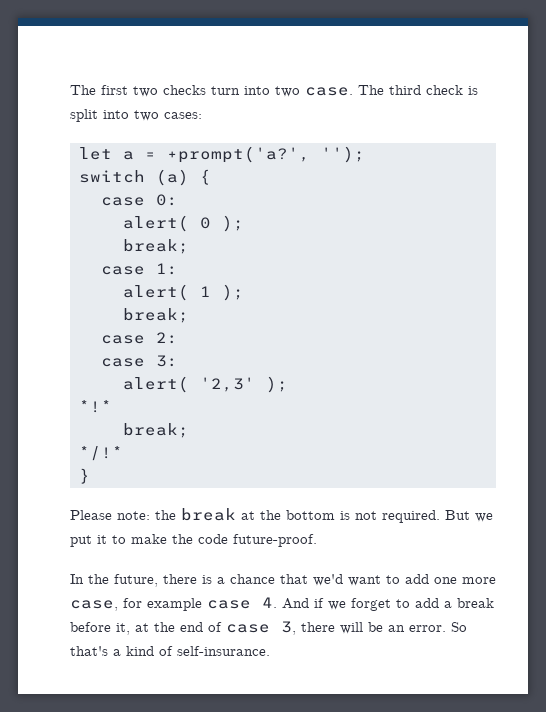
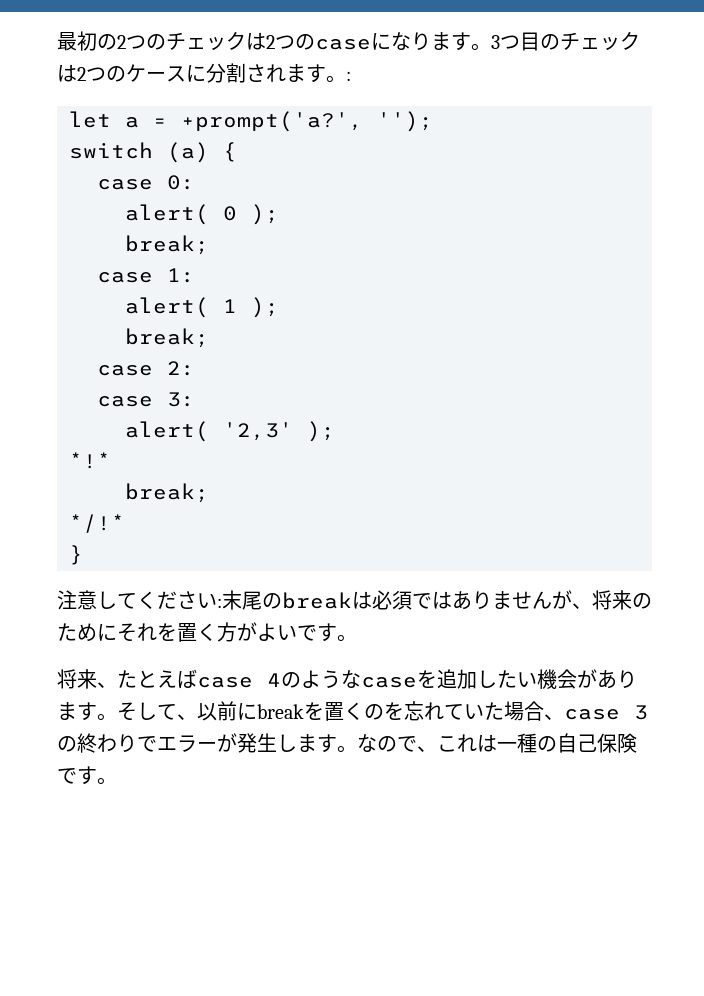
- The first two checks turn into two case. The third check is split into two cases:
+ 最初の2つのチェックは2つのcaseになります。3つ目のチェックは2つのケースに分割されます。:
- Please note: the break at the bottom is not required. But we put it to make the code future-proof.
- In the future, there is a chance that we'd want to add one more case, for example case 4. And if we forget to add a break before it, at the end of case 3, there will be an error. So that's a kind of self-insurance.
+ 注意してください:末尾のbreakは必須ではありませんが、将来のためにそれを置く方がよいです。
+ 将来、たとえばcase 4のようなcaseを追加したい機会があります。そして、以前にbreakを置くのを忘れていた場合、case 3の終わりでエラーが発生します。なので、これは一種の自己保険です。

